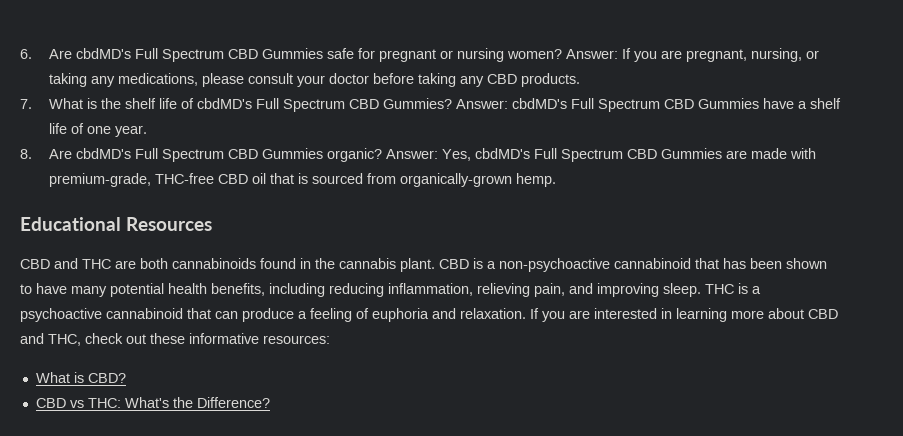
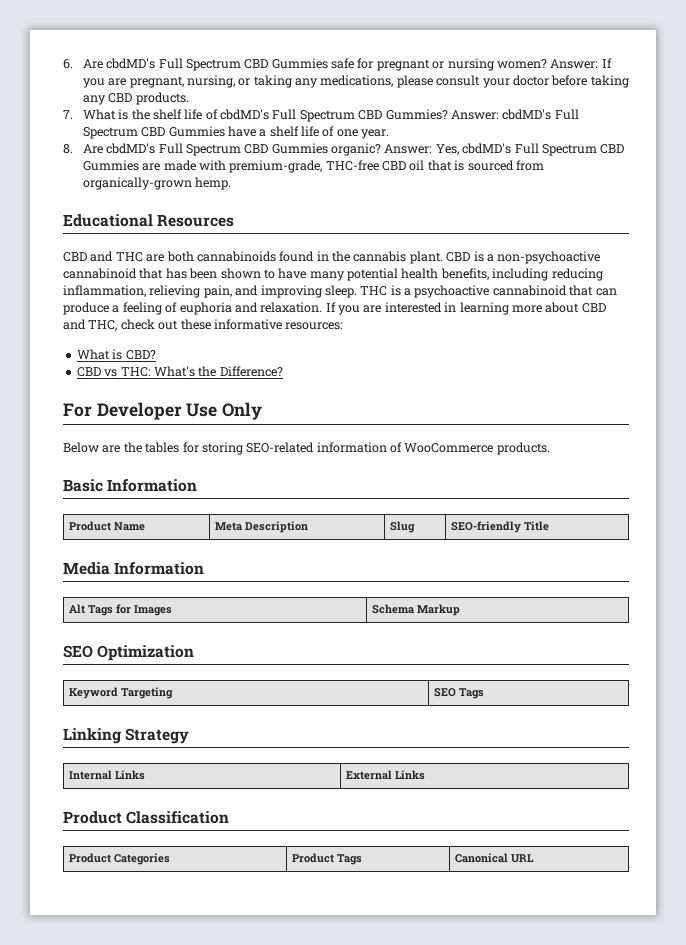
+ For Developer Use Only
+ Below are the tables for storing SEO-related information of WooCommerce products.
+ Basic Information
+ Product Name | Meta Description | Slug | SEO-friendly Title
+ Media Information
+ Alt Tags for Images | Schema Markup
+ SEO Optimization
+ Keyword Targeting | SEO Tags
+ Linking Strategy
+ Internal Links | External Links
+ Product Classification
+ Product Categories | Product Tags | Canonical URL

